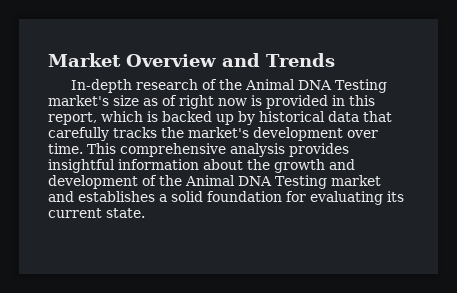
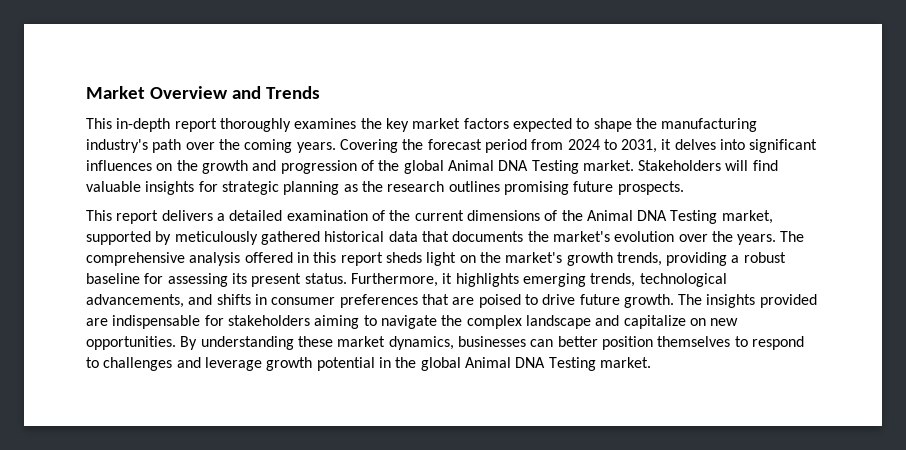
- In-depth research of the Animal DNA Testing market's size as of right now is provided in this report, which is backed up by historical data that carefully tracks the market's development over time. This comprehensive analysis provides insightful information about the growth and development of the Animal DNA Testing market and establishes a solid foundation for evaluating its current state.
+ This in-depth report thoroughly examines the key market factors expected to shape the manufacturing industry's path over the coming years. Covering the forecast period from 2024 to 2031, it delves into significant influences on the growth and progression of the global Animal DNA Testing market. Stakeholders will find valuable insights for strategic planning as the research outlines promising future prospects.
+ This report delivers a detailed examination of the current dimensions of the Animal DNA Testing market, supported by meticulously gathered historical data that documents the market's evolution over the years. The comprehensive analysis offered in this report sheds light on the market's growth trends, providing a robust baseline for assessing its present status. Furthermore, it highlights emerging trends, technological advancements, and shifts in consumer preferences that are poised to drive future growth. The insights provided are indispensable for stakeholders aiming to navigate the complex landscape and capitalize on new opportunities. By understanding these market dynamics, businesses can better position themselves to respond to challenges and leverage growth potential in the global Animal DNA Testing market.

